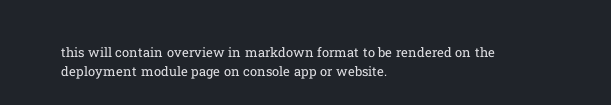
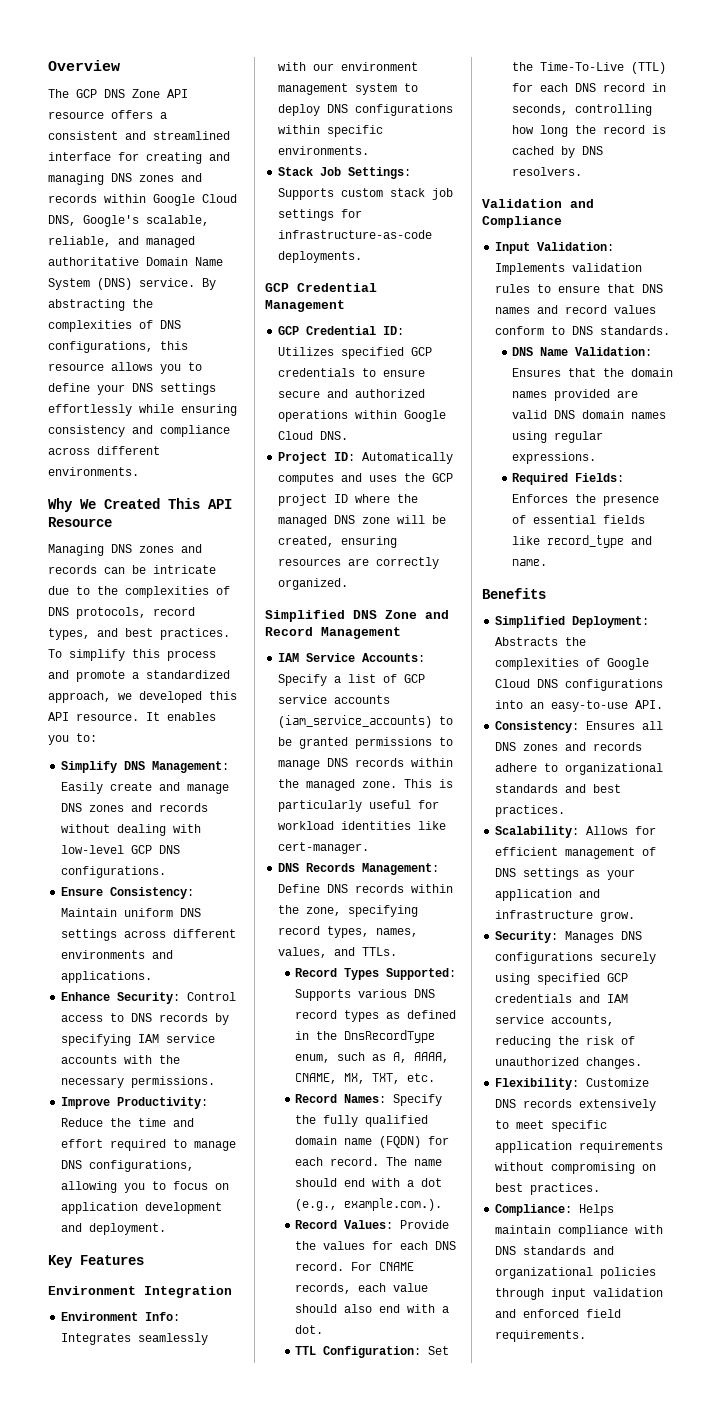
- this will contain overview in markdown format to be rendered on the deployment module page on console app or website.
+ Overview
+ The GCP DNS Zone API resource offers a consistent and streamlined interface for creating and managing DNS zones and records within Google Cloud DNS, Google's scalable, reliable, and managed authoritative Domain Name System (DNS) service. By abstracting the complexities of DNS configurations, this resource allows you to define your DNS settings effortlessly while ensuring consistency and compliance across different environments.
+ Why We Created This API Resource
+ Managing DNS zones and records can be intricate due to the complexities of DNS protocols, record types, and best practices. To simplify this process and promote a standardized approach, we developed this API resource. It enables you to:
+ Simplify DNS Management: Easily create and manage DNS zones and records without dealing with low-level GCP DNS configurations.
+ Ensure Consistency: Maintain uniform DNS settings across different environments and applications.
+ Enhance Security: Control access to DNS records by specifying IAM service accounts with the necessary permissions.
+ Improve Productivity: Reduce the time and effort required to manage DNS configurations, allowing you to focus on application development and deployment.
+ Key Features
+ Environment Integration
+ Environment Info: Integrates seamlessly with our environment management system to deploy DNS configurations within specific environments.
+ Stack Job Settings: Supports custom stack job settings for infrastructure-as-code deployments.
+ GCP Credential Management
+ GCP Credential ID: Utilizes specified GCP credentials to ensure secure and authorized operations within Google Cloud DNS.
+ Project ID: Automatically computes and uses the GCP project ID where the managed DNS zone will be created, ensuring resources are correctly organized.
+ Simplified DNS Zone and Record Management
+ IAM Service Accounts: Specify a list of GCP service accounts (iam_service_accounts) to be granted permissions to manage DNS records within the managed zone. This is particularly useful for workload identities like cert-manager.
+ DNS Records Management: Define DNS records within the zone, specifying record types, names, values, and TTLs.
+ Record Types Supported: Supports various DNS record types as defined in the DnsRecordType enum, such as A, AAAA, CNAME, MX, TXT, etc.
+ Record Names: Specify the fully qualified domain name (FQDN) for each record. The name should end with a dot (e.g., example.com.).
+ Record Values: Provide the values for each DNS record. For CNAME records, each value should also end with a dot.
+ TTL Configuration: Set the Time-To-Live (TTL) for each DNS record in seconds, controlling how long the record is cached by DNS resolvers.
+ Validation and Compliance
+ Input Validation: Implements validation rules to ensure that DNS names and record values conform to DNS standards.
+ DNS Name Validation: Ensures that the domain names provided are valid DNS domain names using regular expressions.
+ Required Fields: Enforces the presence of essential fields like record_type and name.
+ Benefits
+ Simplified Deployment: Abstracts the complexities of Google Cloud DNS configurations into an easy-to-use API.
+ Consistency: Ensures all DNS zones and records adhere to organizational standards and best practices.
+ Scalability: Allows for efficient management of DNS settings as your application and infrastructure grow.
+ Security: Manages DNS configurations securely using specified GCP credentials and IAM service accounts, reducing the risk of unauthorized changes.
+ Flexibility: Customize DNS records extensively to meet specific application requirements without compromising on best practices.
+ Compliance: Helps maintain compliance with DNS standards and organizational policies through input validation and enforced field requirements.

